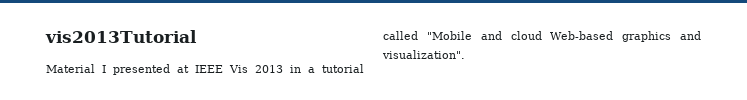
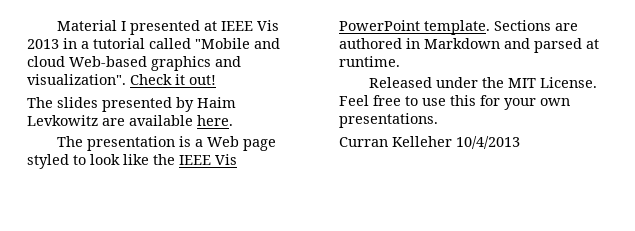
- vis2013Tutorial
+ Check it out!
+ The slides presented by Haim Levkowitz are available here.
+ The presentation is a Web page styled to look like the IEEE Vis PowerPoint template. Sections are authored in Markdown and parsed at runtime.
+ Released under the MIT License. Feel free to use this for your own presentations.
+ Curran Kelleher 10/4/2013

